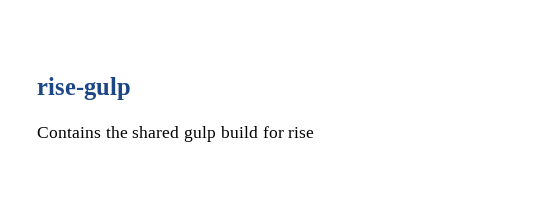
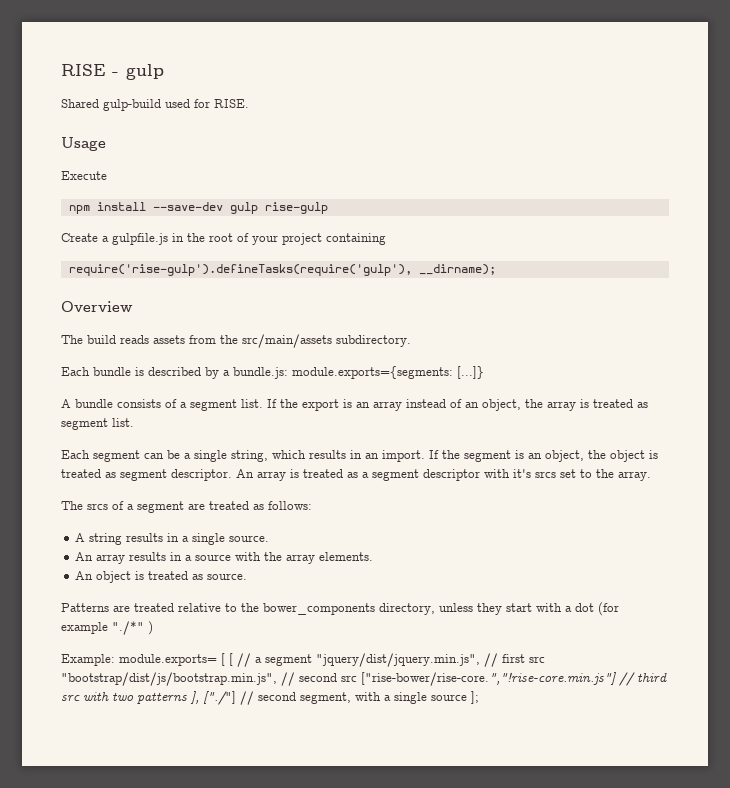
- rise-gulp
- Contains the shared gulp build for rise
+ RISE - gulp
+ Shared gulp-build used for RISE.
+ Usage
+ Execute
+ npm install --save-dev gulp rise-gulp
+ Create a gulpfile.js in the root of your project containing
+ require('rise-gulp').defineTasks(require('gulp'), __dirname);
+ Overview
+ The build reads assets from the src/main/assets subdirectory.
+ Each bundle is described by a bundle.js: module.exports={segments: [...]}
+ A bundle consists of a segment list. If the export is an array instead of an object, the array is treated as segment list.
+ Each segment can be a single string, which results in an import. If the segment is an object, the object is treated as segment descriptor. An array is treated as a segment descriptor with it's srcs set to the array.
+ The srcs of a segment are treated as follows:
+ A string results in a single source.
+ An array results in a source with the array elements.
+ An object is treated as source.
+ Patterns are treated relative to the bower_components directory, unless they start with a dot (for example "./*" )
+ Example: module.exports= [ [ // a segment "jquery/dist/jquery.min.js", // first src "bootstrap/dist/js/bootstrap.min.js", // second src ["rise-bower/rise-core.","!rise-core.min.js"] // third src with two patterns ], ["./"] // second segment, with a single source ];

